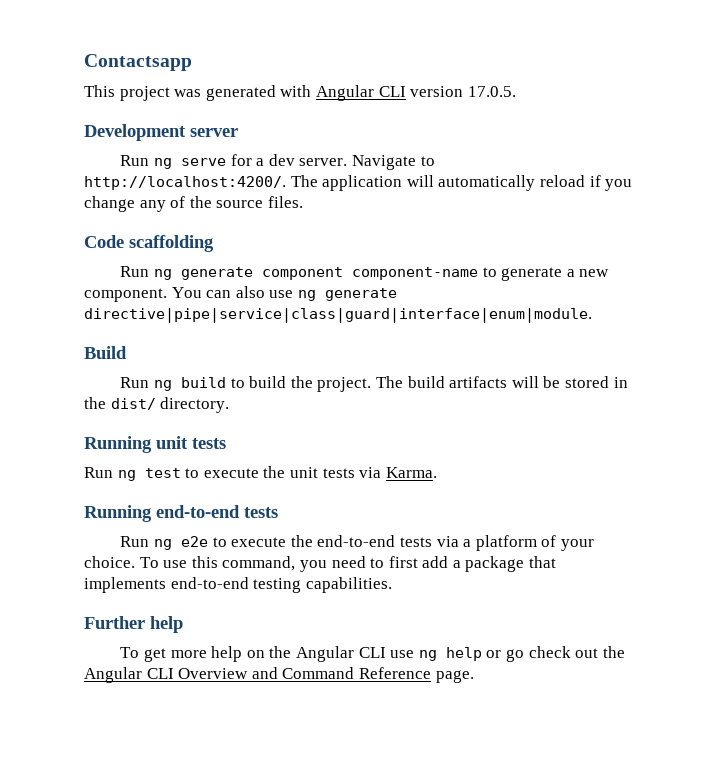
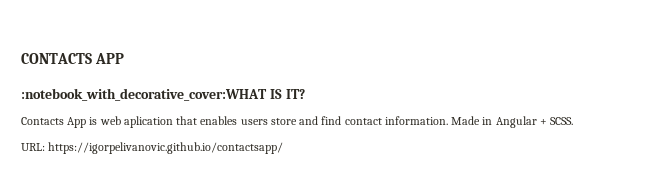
- Contactsapp
- This project was generated with Angular CLI version 17.0.5.
- Development server
- Run ng serve for a dev server. Navigate to http://localhost:4200/. The application will automatically reload if you change any of the source files.
- Code scaffolding
- Run ng generate component component-name to generate a new component. You can also use ng generate directive|pipe|service|class|guard|interface|enum|module.
- Build
- Run ng build to build the project. The build artifacts will be stored in the dist/ directory.
- Running unit tests
- Run ng test to execute the unit tests via Karma.
- Running end-to-end tests
- Run ng e2e to execute the end-to-end tests via a platform of your choice. To use this command, you need to first add a package that implements end-to-end testing capabilities.
- Further help
- To get more help on the Angular CLI use ng help or go check out the Angular CLI Overview and Command Reference page.
+ CONTACTS APP
+ :notebook_with_decorative_cover:WHAT IS IT?
+ Contacts App is web aplication that enables users store and find contact information. Made in Angular + SCSS.
+ URL: https://igorpelivanovic.github.io/contactsapp/

